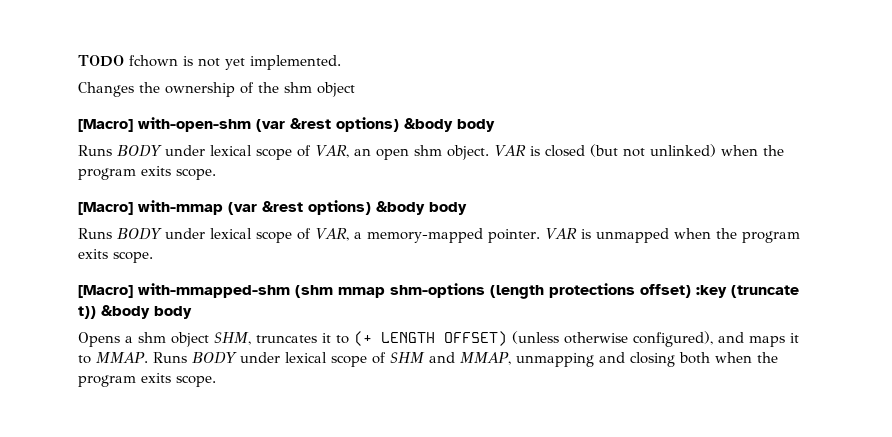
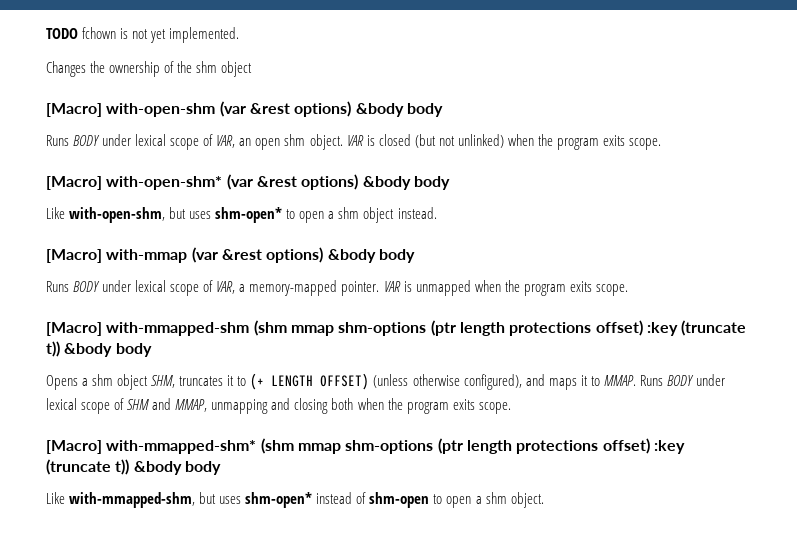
+ [Macro] with-open-shm* (var &rest options) &body body
+ Like with-open-shm, but uses shm-open* to open a shm object instead.
- [Macro] with-mmapped-shm (shm mmap shm-options (length protections offset) :key (truncate t)) &body body
+ [Macro] with-mmapped-shm (shm mmap shm-options (ptr length protections offset) :key (truncate t)) &body body
+ [Macro] with-mmapped-shm* (shm mmap shm-options (ptr length protections offset) :key (truncate t)) &body body
+ Like with-mmapped-shm, but uses shm-open* instead of shm-open to open a shm object.

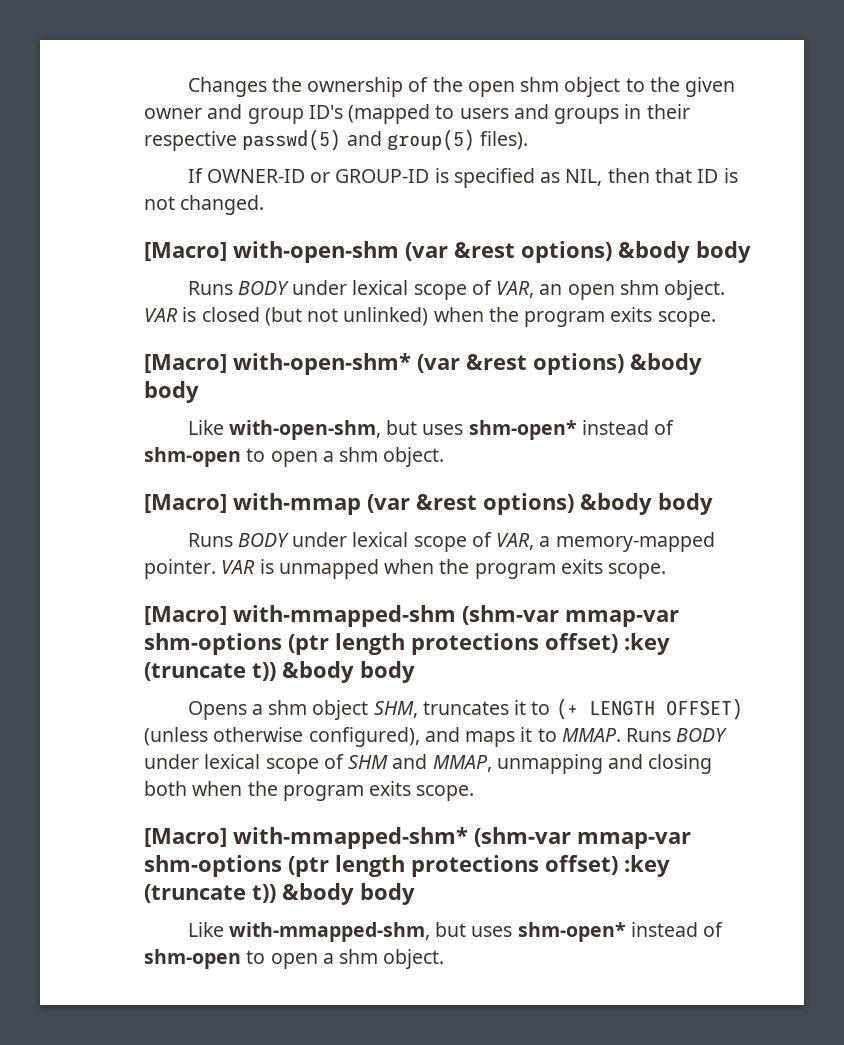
- TODO fchown is not yet implemented.
- Changes the ownership of the shm object
+ Changes the ownership of the open shm object to the given owner and group ID's (mapped to users and groups in their respective passwd(5) and group(5) files).
+ If OWNER-ID or GROUP-ID is specified as NIL, then that ID is not changed.
- Like with-open-shm, but uses shm-open* to open a shm object instead.
+ Like with-open-shm, but uses shm-open* instead of shm-open to open a shm object.
- [Macro] with-mmapped-shm (shm mmap shm-options (ptr length protections offset) :key (truncate t)) &body body
+ [Macro] with-mmapped-shm (shm-var mmap-var shm-options (ptr length protections offset) :key (truncate t)) &body body
- [Macro] with-mmapped-shm* (shm mmap shm-options (ptr length protections offset) :key (truncate t)) &body body
+ [Macro] with-mmapped-shm* (shm-var mmap-var shm-options (ptr length protections offset) :key (truncate t)) &body body

